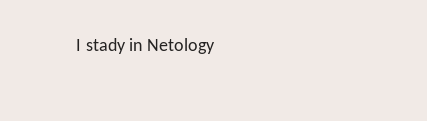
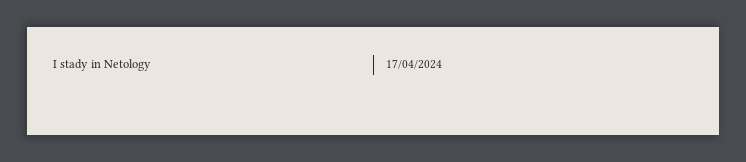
+ 17/04/2024

